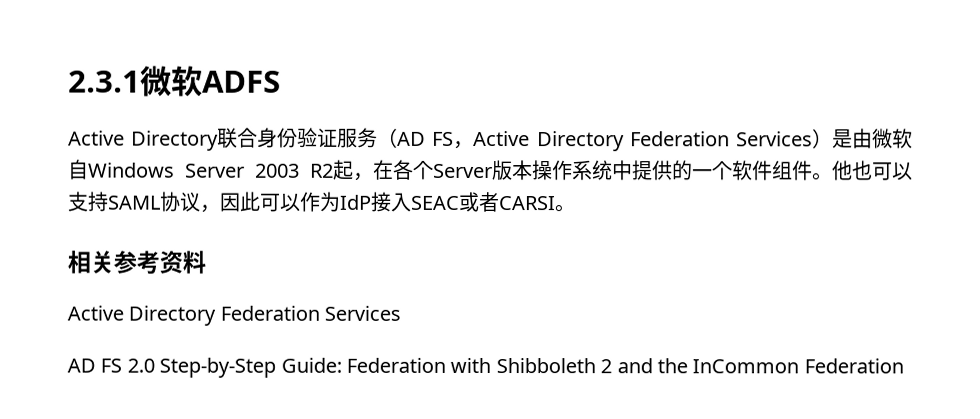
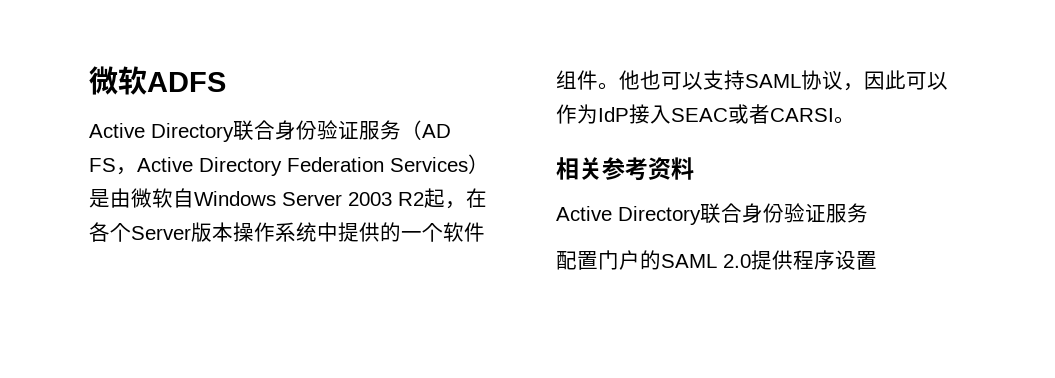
- 2.3.1微软ADFS
+ 微软ADFS
  相关参考资料
- Active Directory Federation Services
- AD FS 2.0 Step-by-Step Guide: Federation with Shibboleth 2 and the InCommon Federation
+ Active Directory联合身份验证服务
+ 配置门户的SAML 2.0提供程序设置

